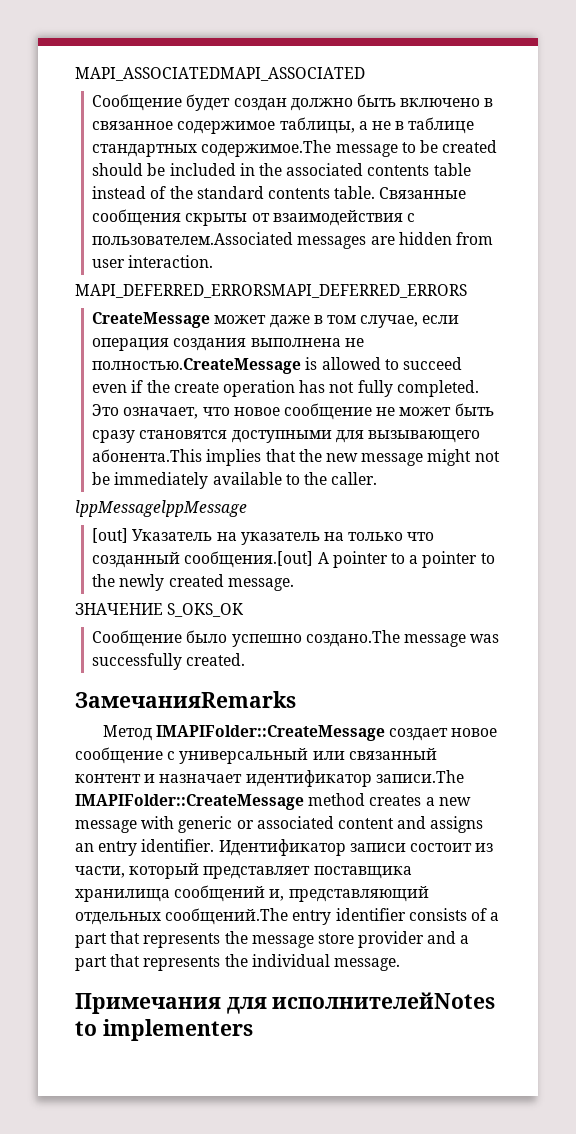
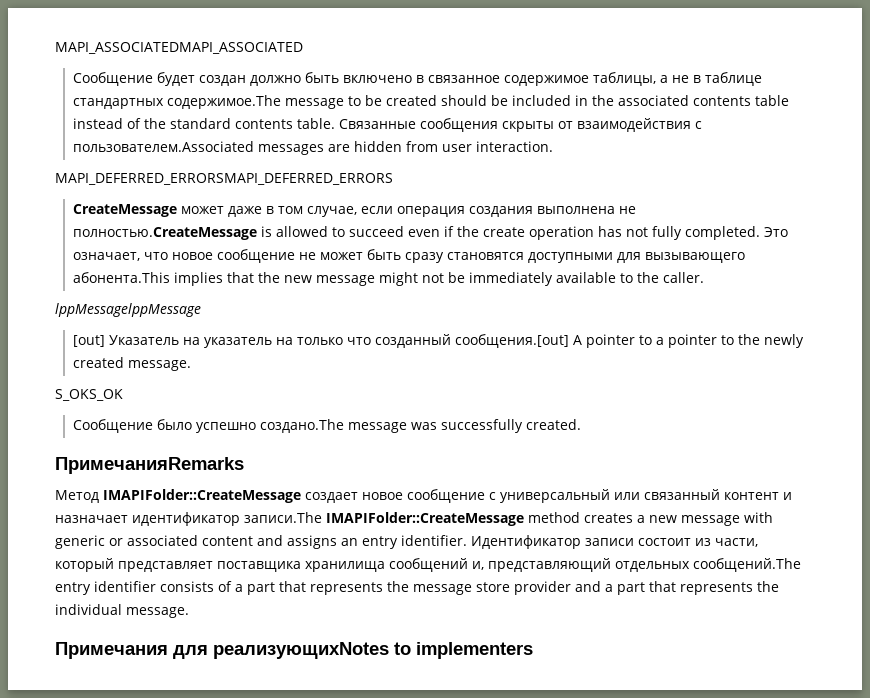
- ЗНАЧЕНИЕ S_OKS_OK
+ S_OKS_OK
- ЗамечанияRemarks
+ ПримечанияRemarks
- Примечания для исполнителейNotes to implementers
+ Примечания для реализующихNotes to implementers

